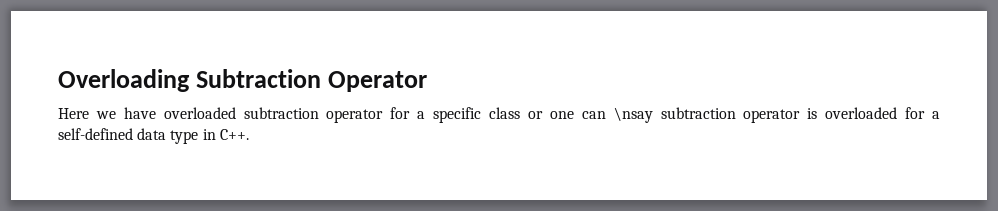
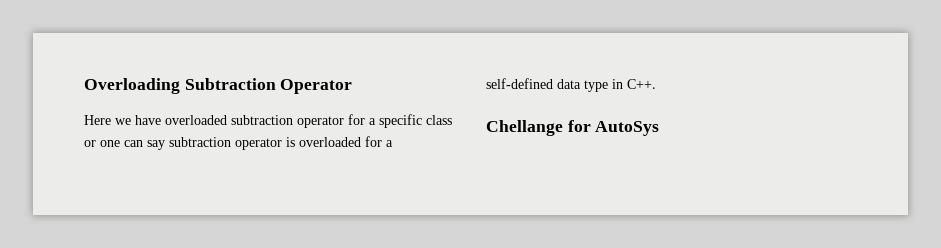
- Here we have overloaded subtraction operator for a specific class or one can \nsay subtraction operator is overloaded for a self-defined data type in C++.
+ Here we have overloaded subtraction operator for a specific class or one can say subtraction operator is overloaded for a self-defined data type in C++.
+ Chellange for AutoSys

